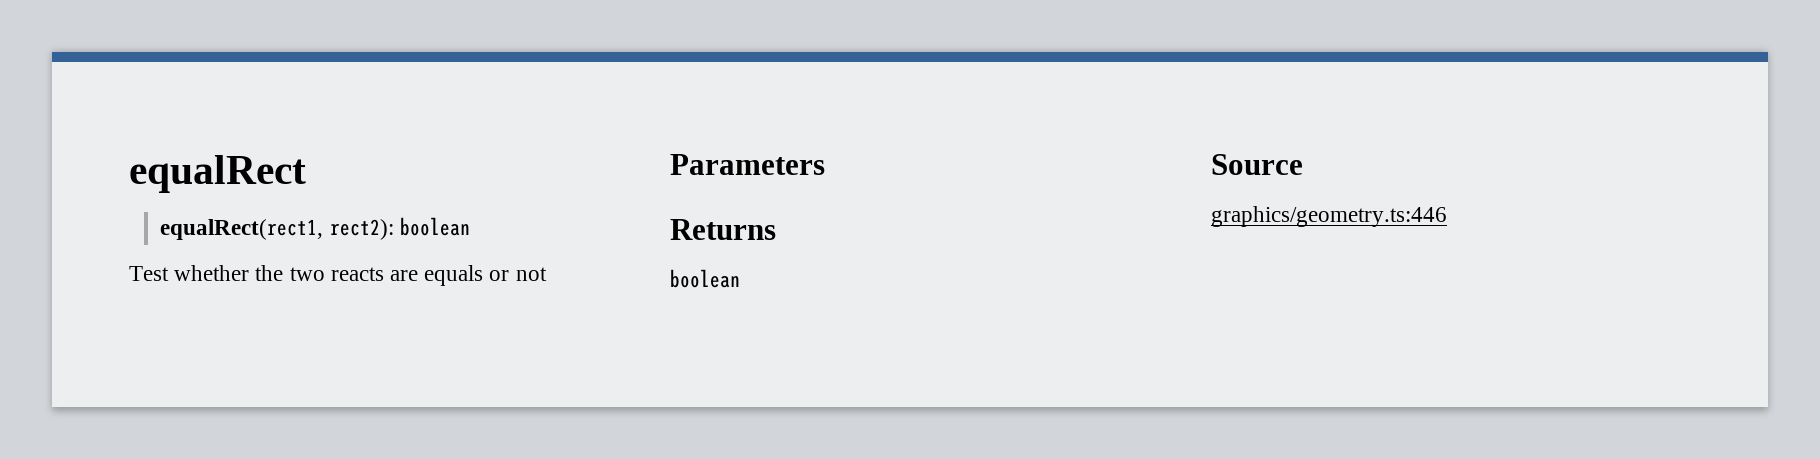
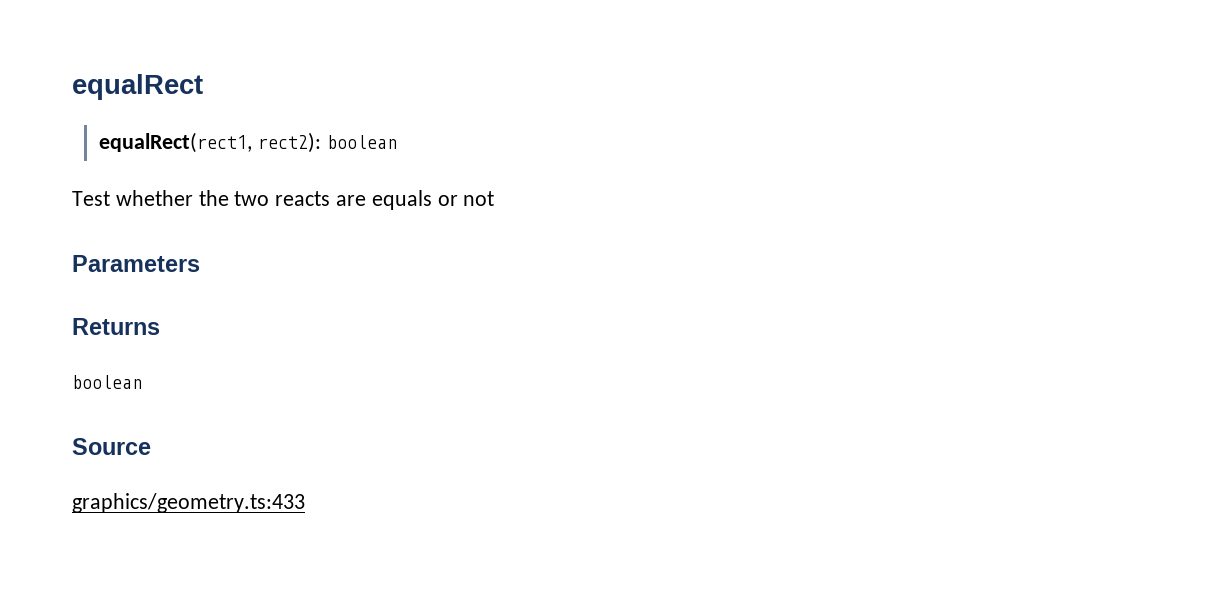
- graphics/geometry.ts:446
+ graphics/geometry.ts:433

